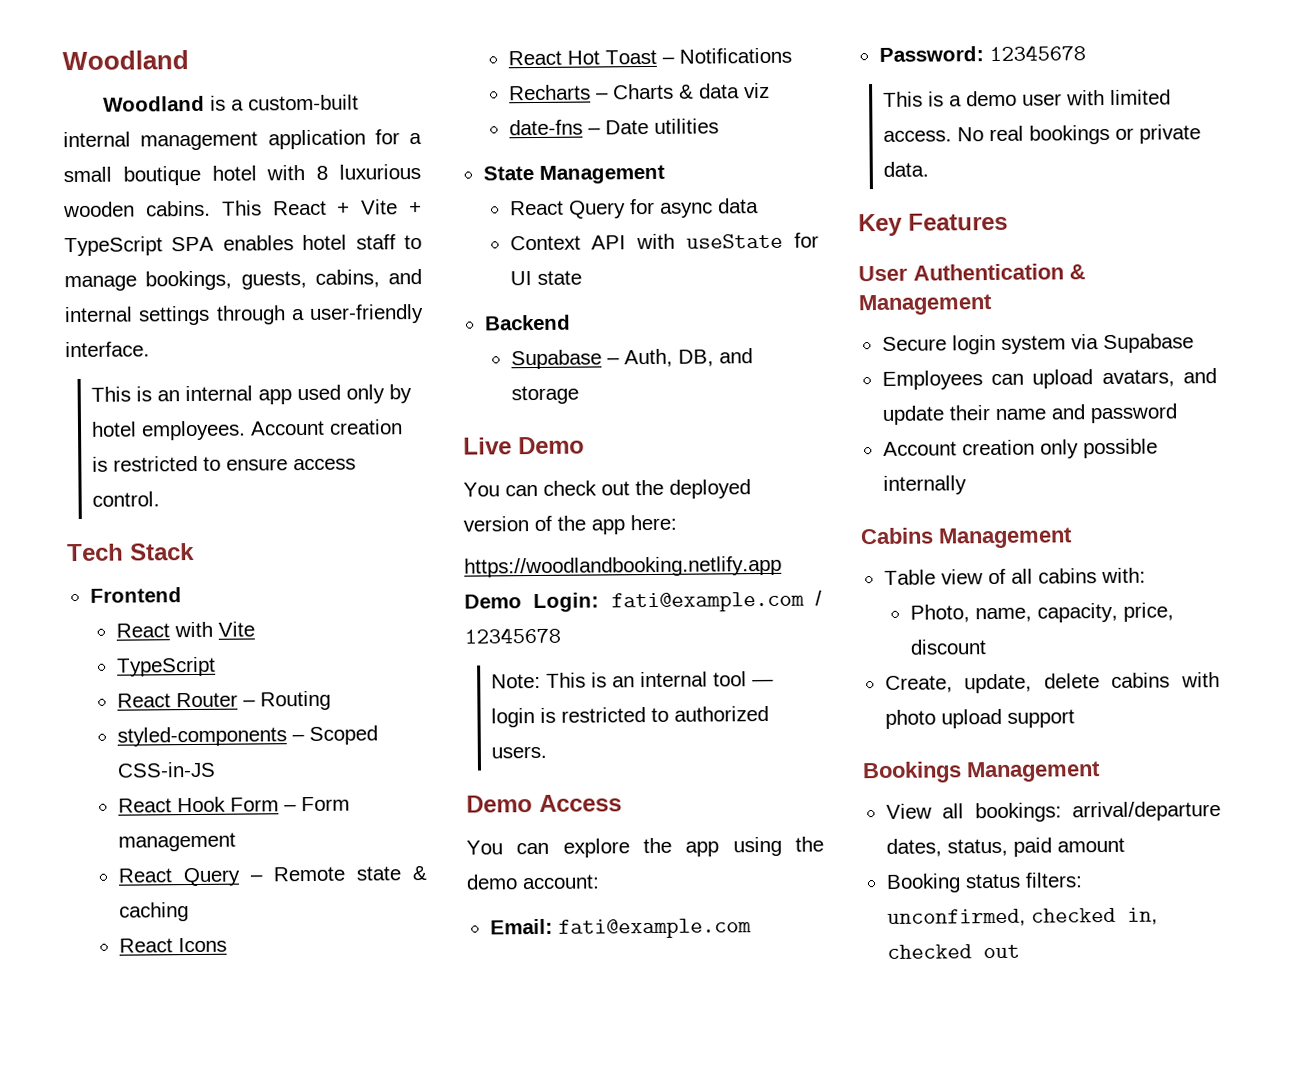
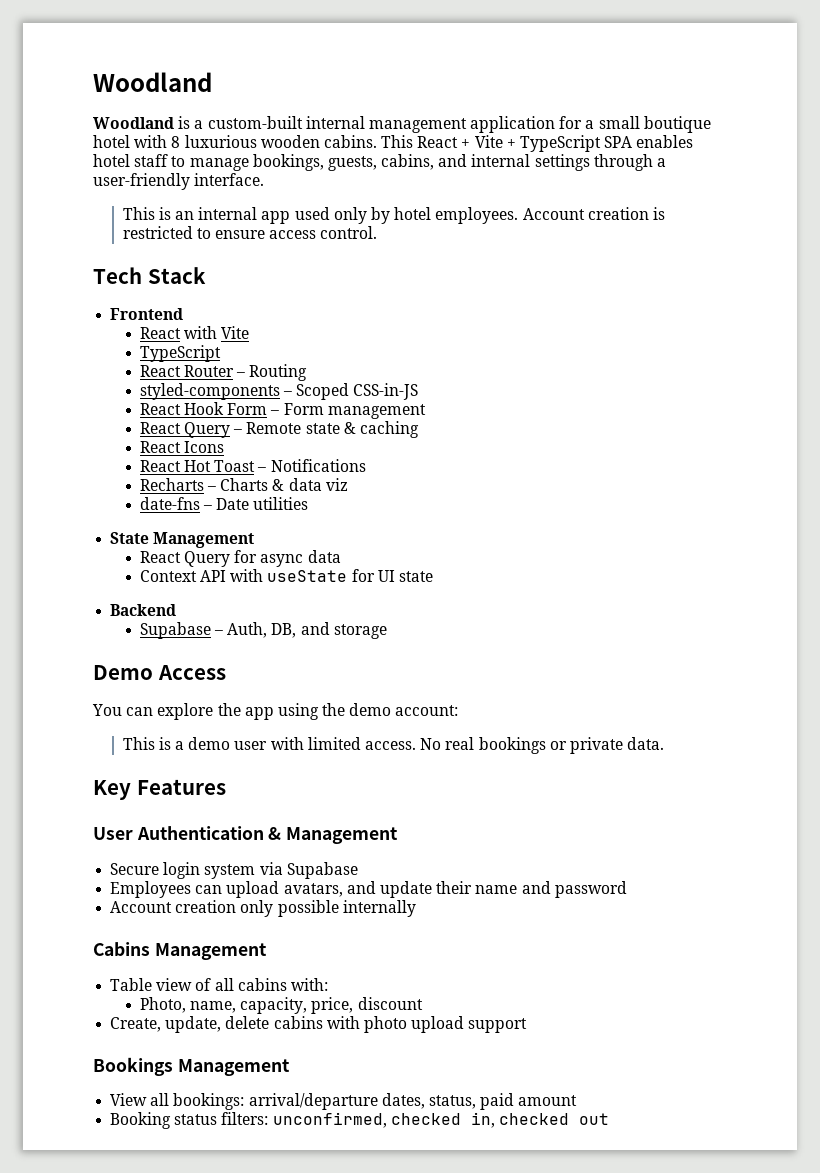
- Live Demo
- You can check out the deployed version of the app here:
- https://woodlandbooking.netlify.app Demo Login: fati@example.com / 12345678
- Note: This is an internal tool — login is restricted to authorized users.
- Email: fati@example.com
- Password: 12345678

